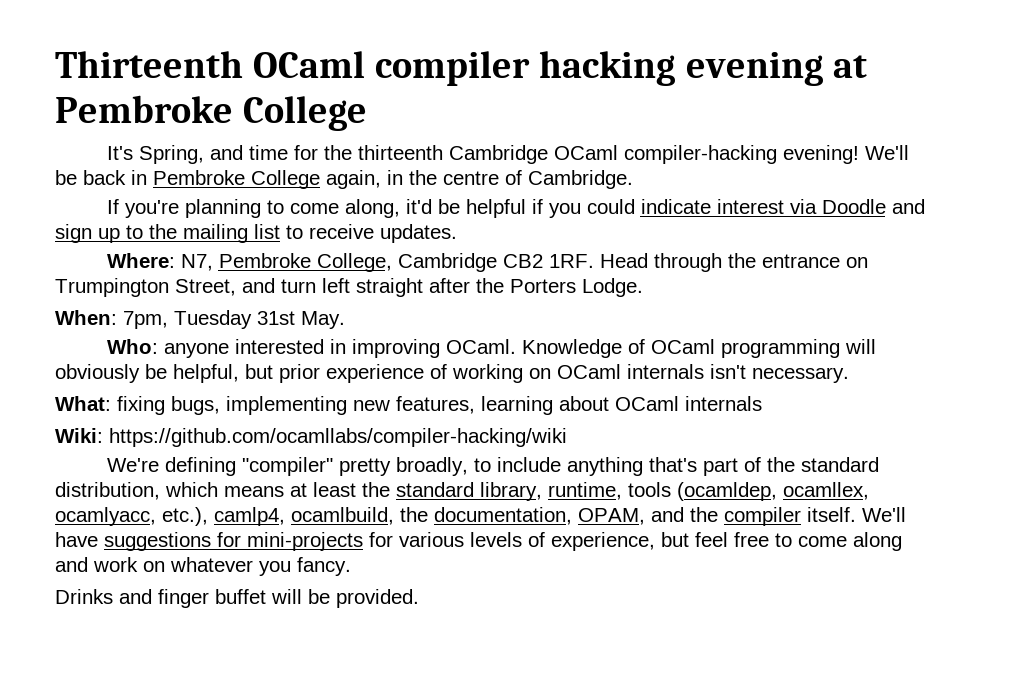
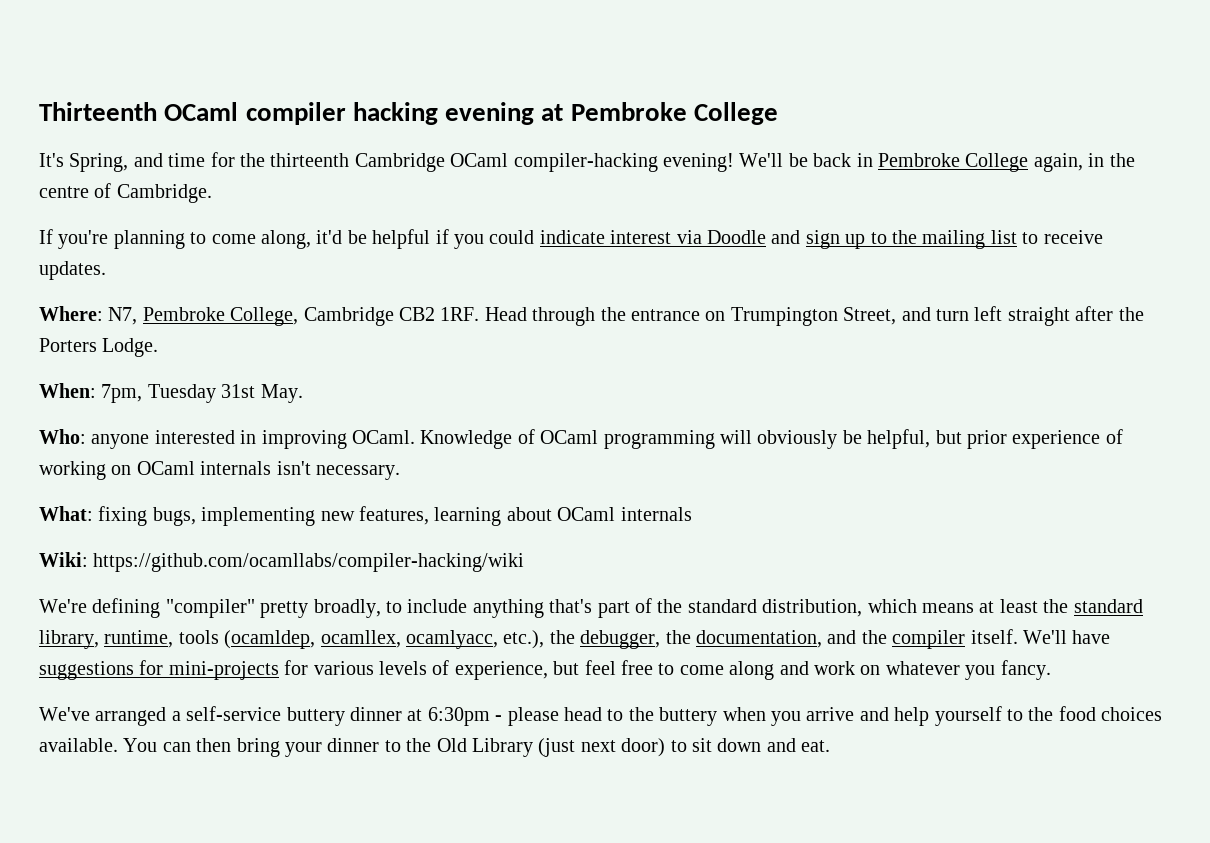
- We're defining "compiler" pretty broadly, to include anything that's part of the standard distribution, which means at least the standard library, runtime, tools (ocamldep, ocamllex, ocamlyacc, etc.), camlp4, ocamlbuild, the documentation, OPAM, and the compiler itself.
+ We're defining "compiler" pretty broadly, to include anything that's part of the standard distribution, which means at least the standard library, runtime, tools (ocamldep, ocamllex, ocamlyacc, etc.), the debugger, the documentation, and the compiler itself.
- Drinks and finger buffet will be provided.
+ We've arranged a self-service buttery dinner at 6:30pm - please head to the buttery when you arrive and help yourself to the food choices available. You can then bring your dinner to the Old Library (just next door) to sit down and eat.

